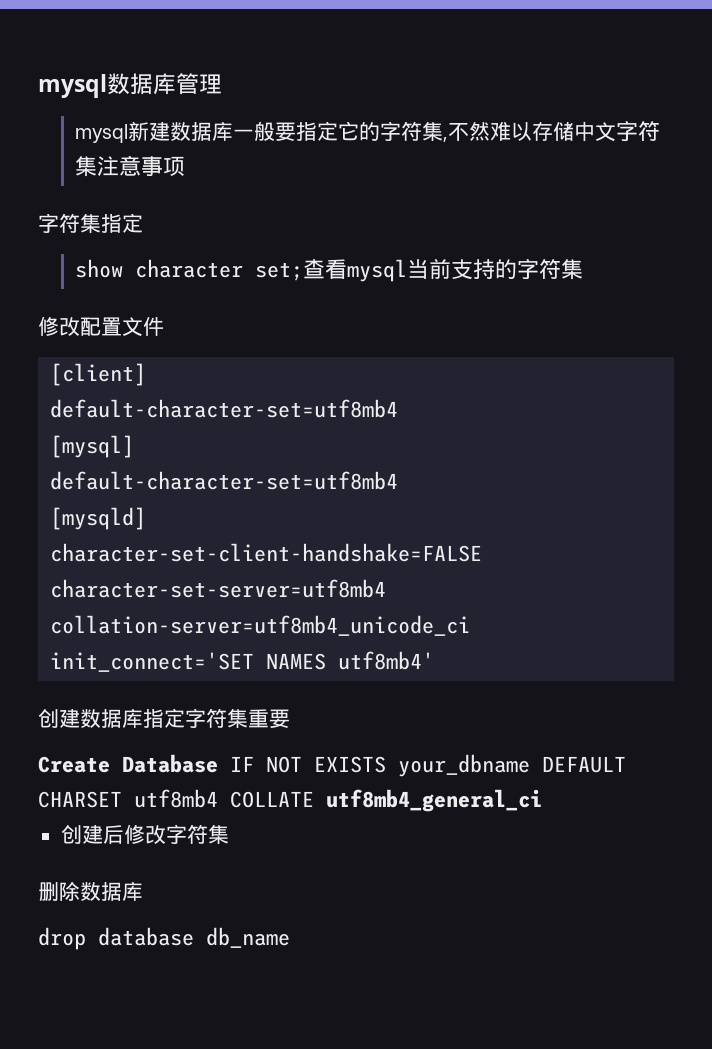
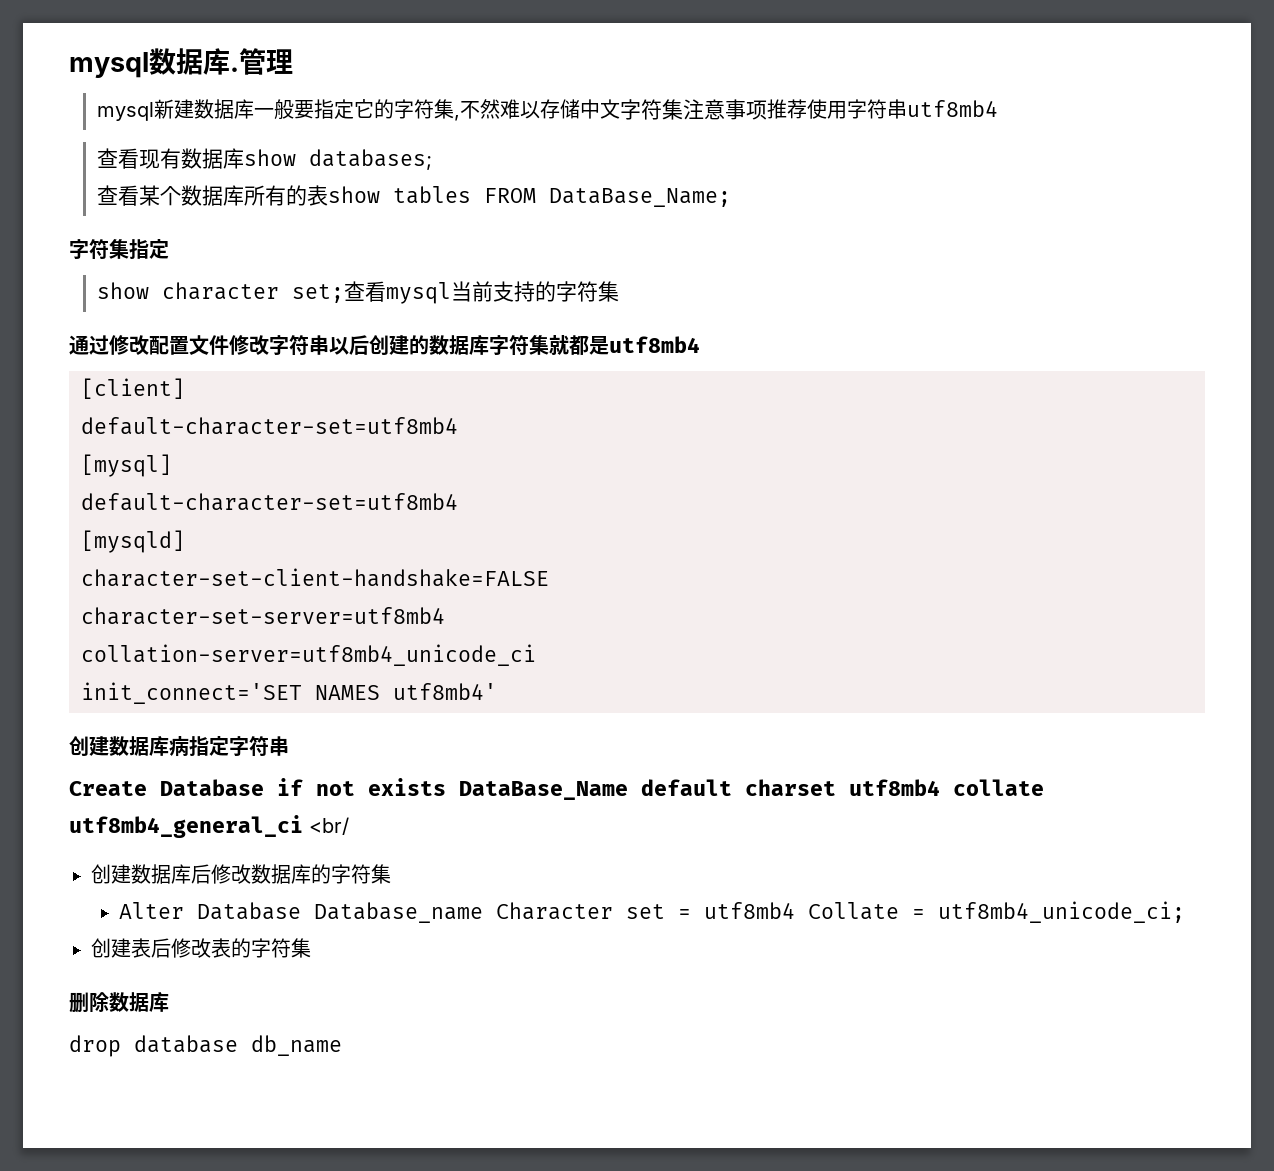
- mysql数据库管理
+ mysql数据库.管理
- mysql新建数据库一般要指定它的字符集,不然难以存储中文字符集注意事项
+ mysql新建数据库一般要指定它的字符集,不然难以存储中文字符集注意事项推荐使用字符串utf8mb4
+ 查看现有数据库show databases;
+ 查看某个数据库所有的表show tables FROM DataBase_Name;
- 修改配置文件
+ 通过修改配置文件修改字符串以后创建的数据库字符集就都是utf8mb4
- 创建数据库指定字符集重要
+ 创建数据库病指定字符串
- Create Database IF NOT EXISTS your_dbname DEFAULT CHARSET utf8mb4 COLLATE utf8mb4_general_ci
- 创建后修改字符集
+ Create Database if not exists DataBase_Name default charset utf8mb4 collate utf8mb4_general_ci <br/
+ 创建数据库后修改数据库的字符集
+ Alter Database Database_name Character set = utf8mb4 Collate = utf8mb4_unicode_ci;
+ 创建表后修改表的字符集

